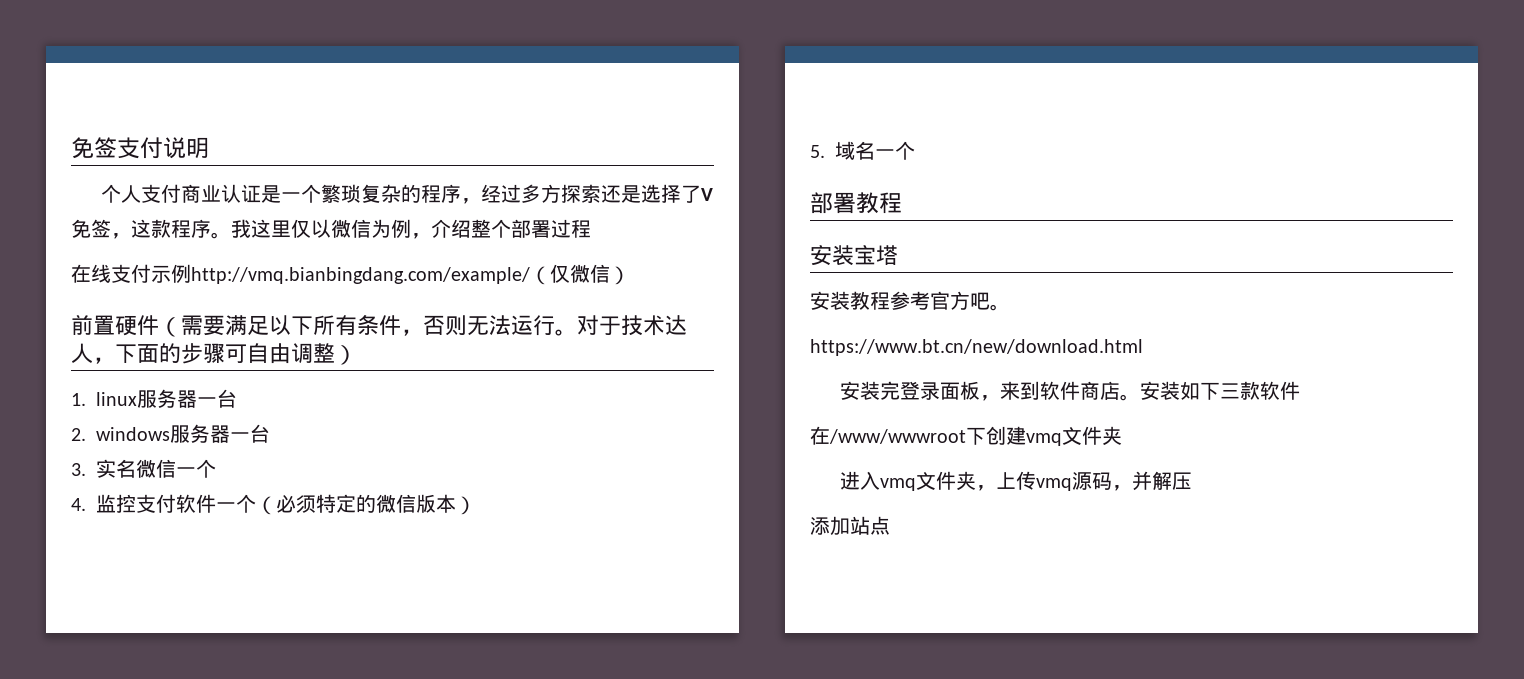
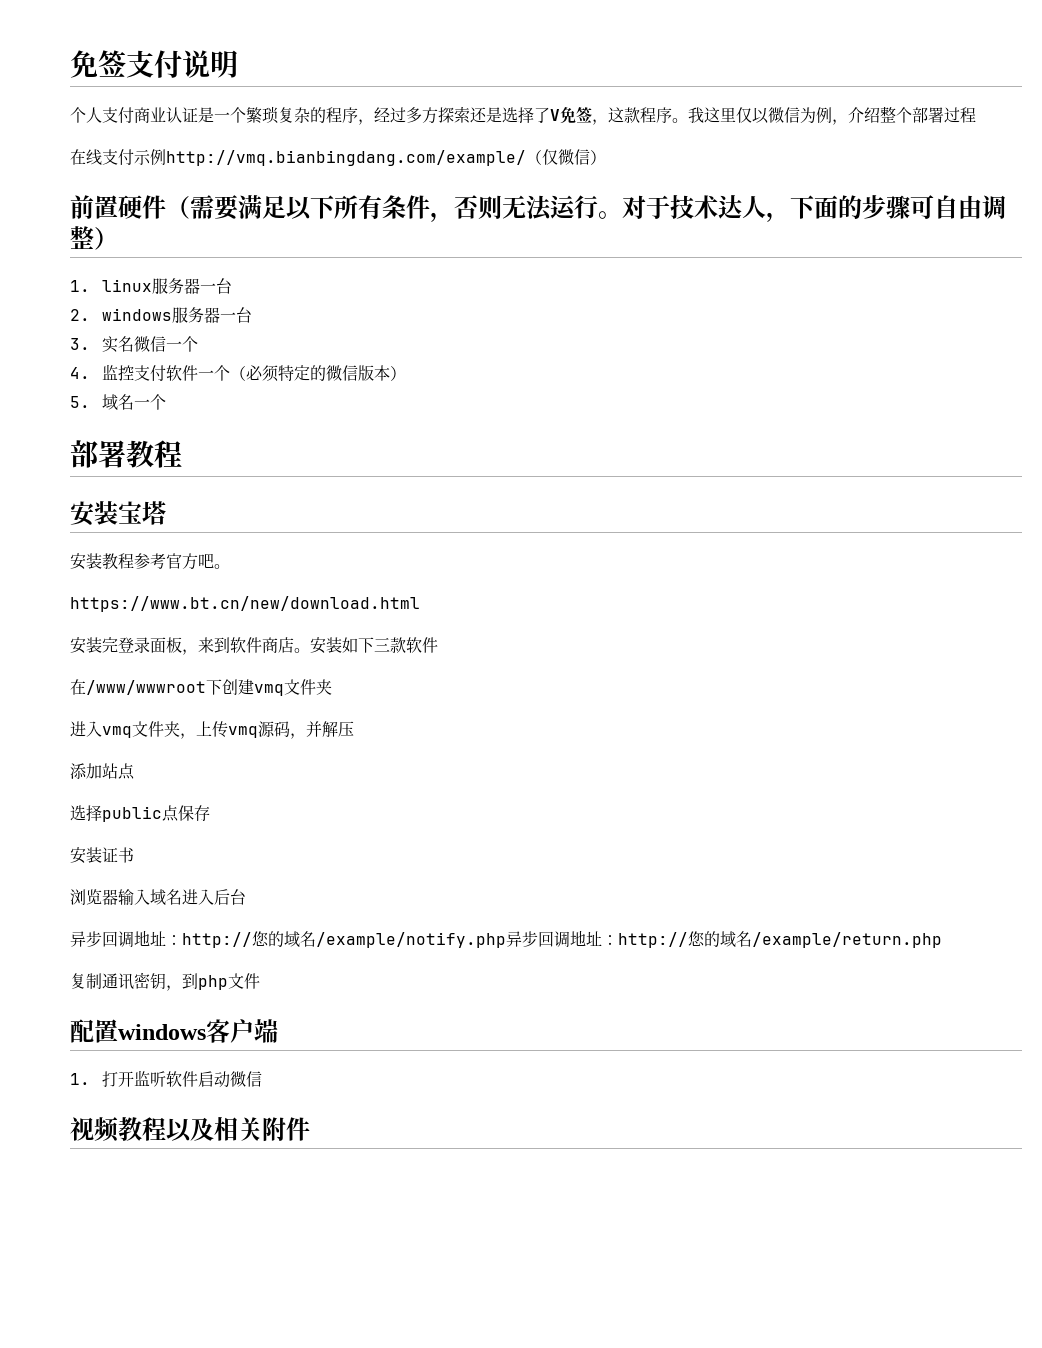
+ 选择public点保存
+ 安装证书
+ 浏览器输入域名进入后台
+ 异步回调地址：http://您的域名/example/notify.php异步回调地址：http://您的域名/example/return.php
+ 复制通讯密钥，到php文件
+ 配置windows客户端
+ 1.打开监听软件启动微信
+ 视频教程以及相关附件

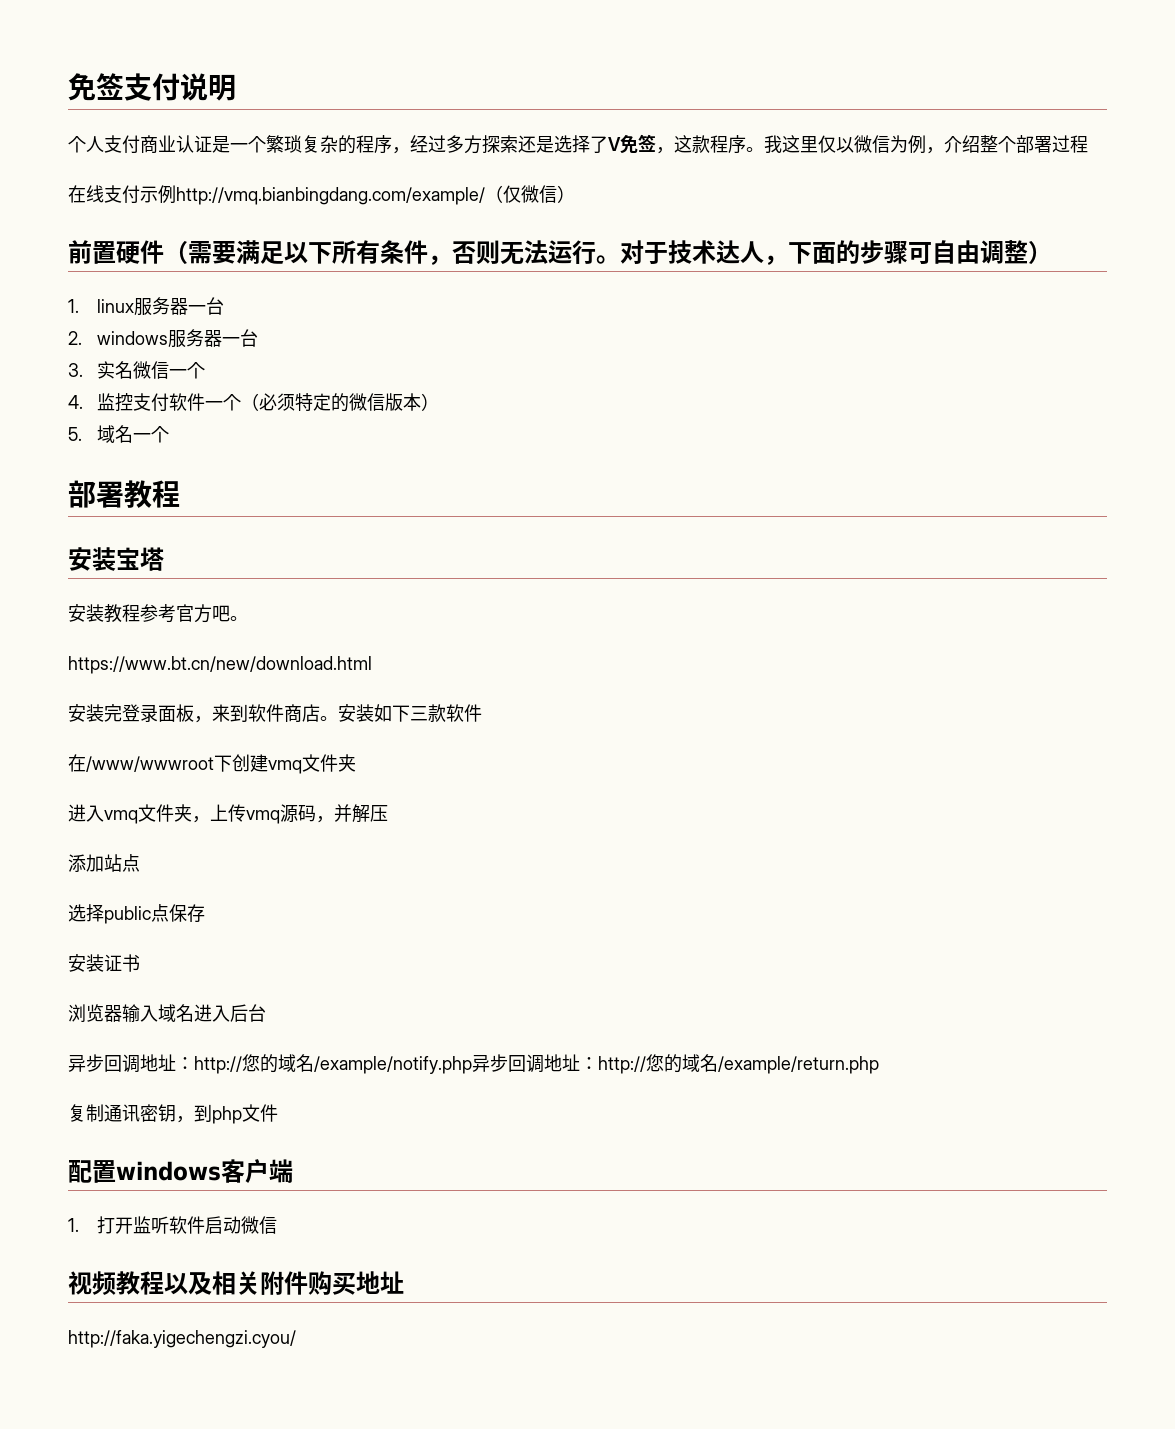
- 视频教程以及相关附件
+ 视频教程以及相关附件购买地址
+ http://faka.yigechengzi.cyou/

